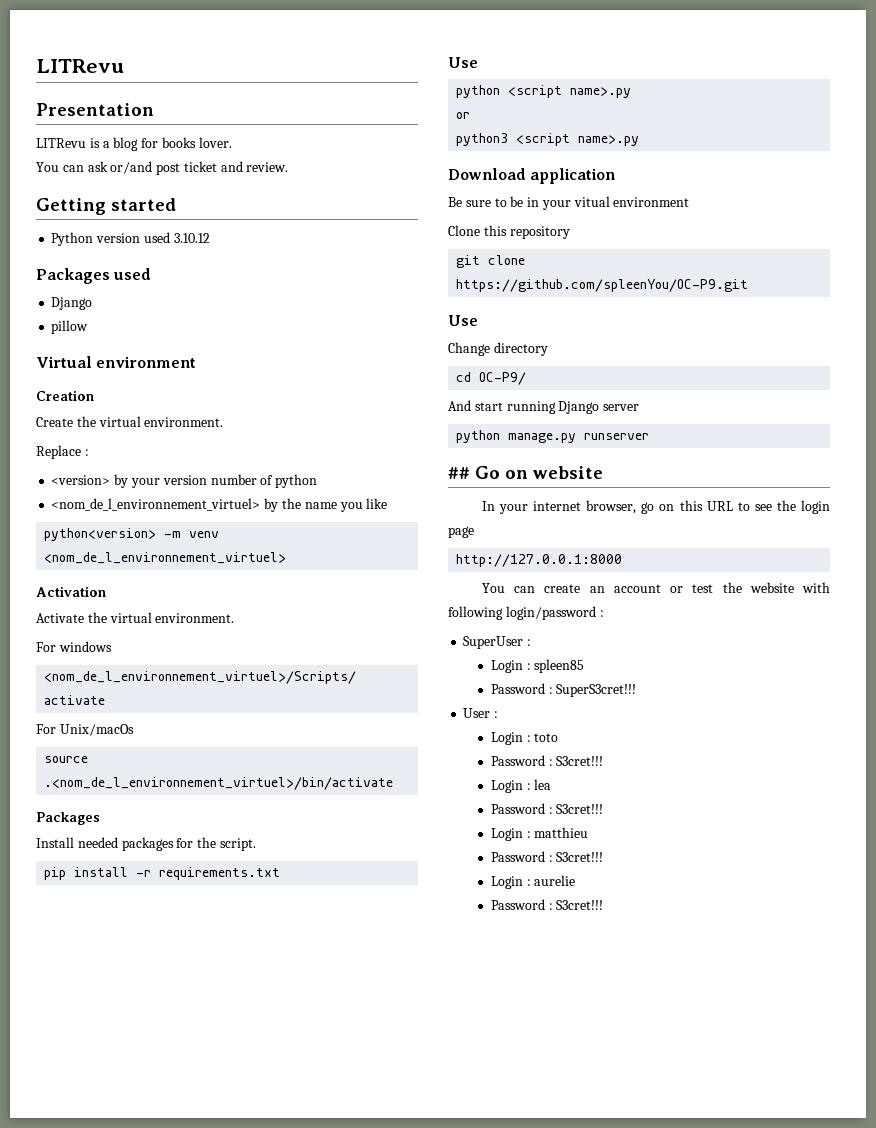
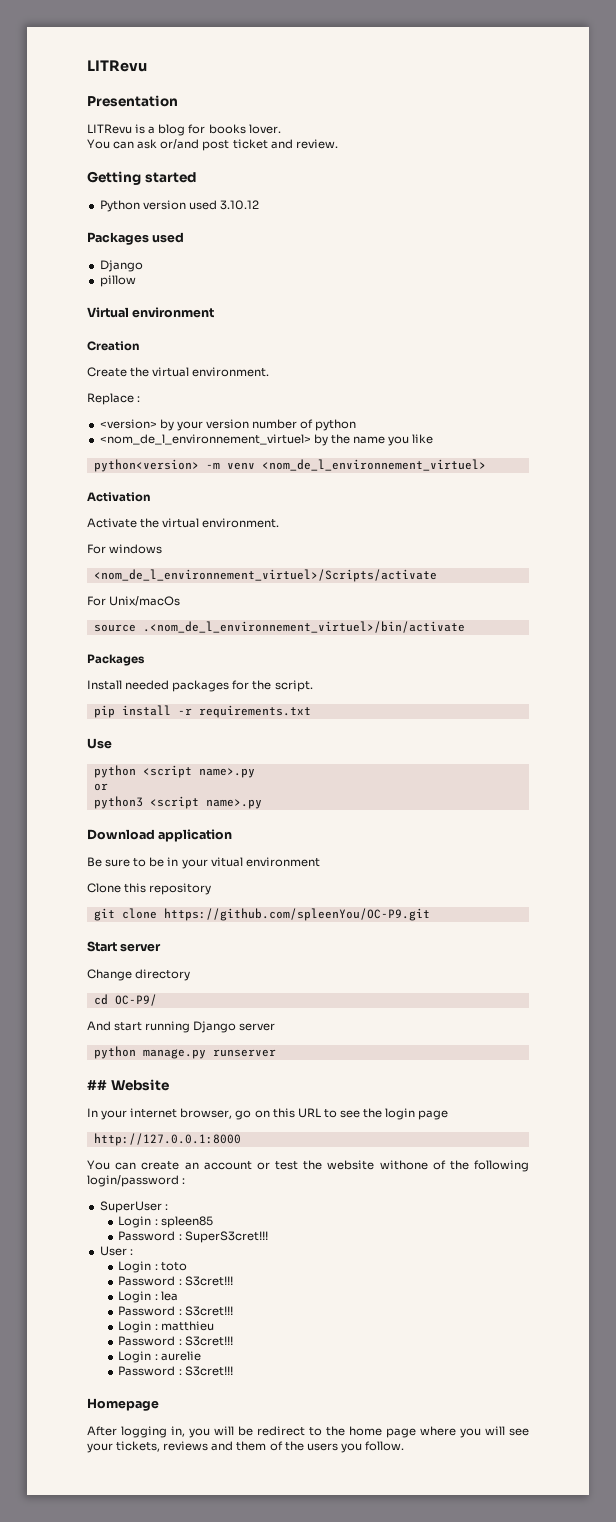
  git clone https://github.com/spleenYou/OC-P9.git
- Use
+ Start server
- ## Go on website
+ ## Website
- You can create an account or test the website with following login/password :
+ You can create an account or test the website withone of the following login/password :
+ Homepage
+ After logging in, you will be redirect to the home page where you will see your tickets, reviews and them of the users you follow.

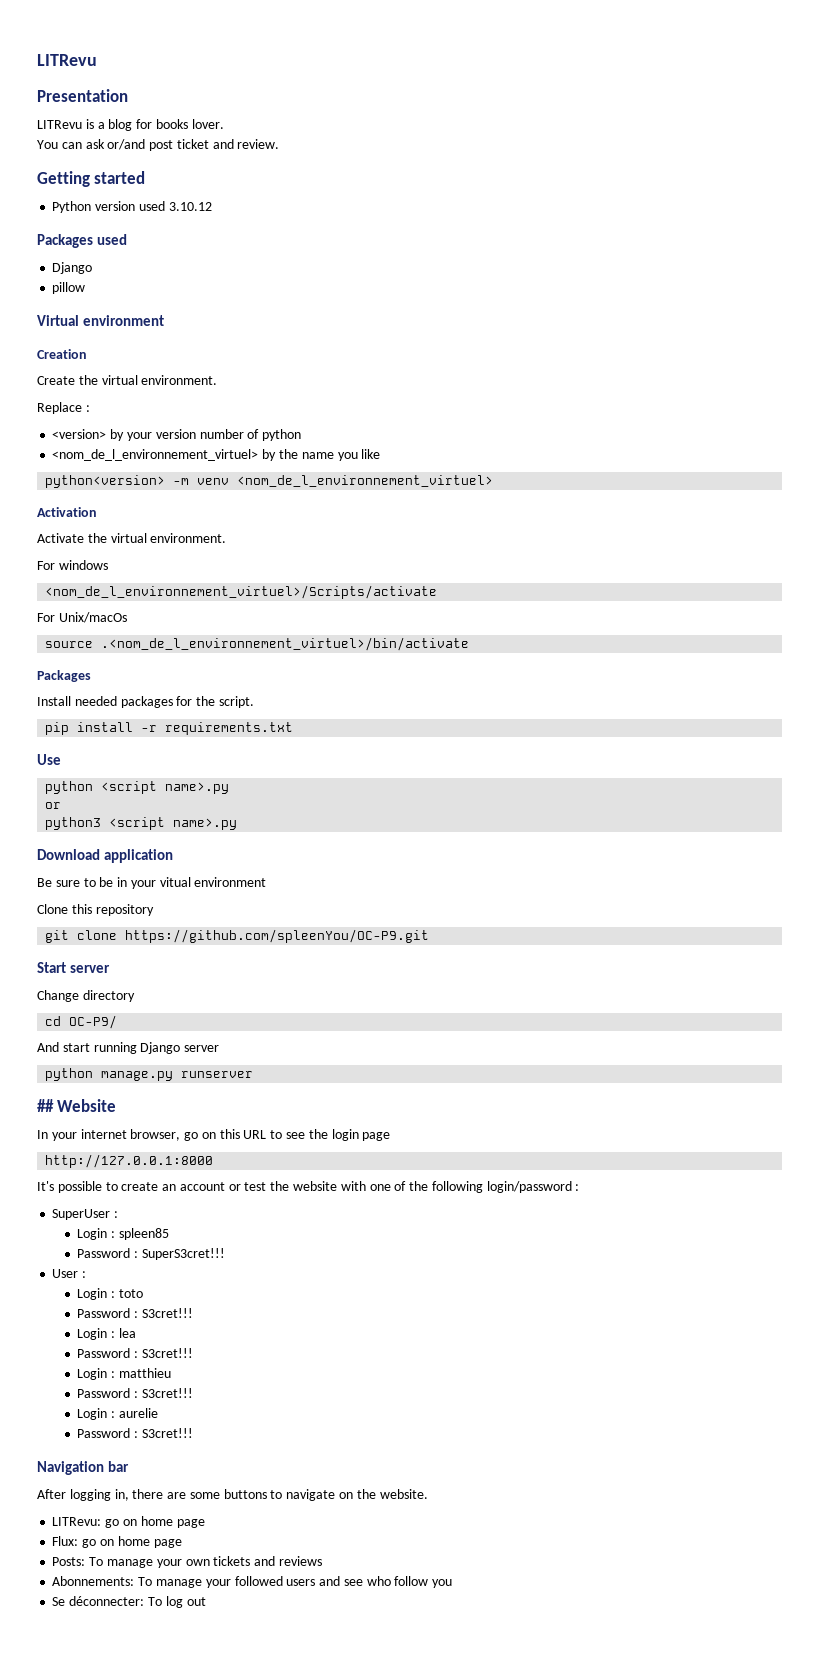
- You can create an account or test the website withone of the following login/password :
+ It's possible to create an account or test the website with one of the following login/password :
- Homepage
+ Navigation bar
- After logging in, you will be redirect to the home page where you will see your tickets, reviews and them of the users you follow.
+ After logging in, there are some buttons to navigate on the website.
+ LITRevu: go on home page
+ Flux: go on home page
+ Posts: To manage your own tickets and reviews
+ Abonnements: To manage your followed users and see who follow you
+ Se déconnecter: To log out

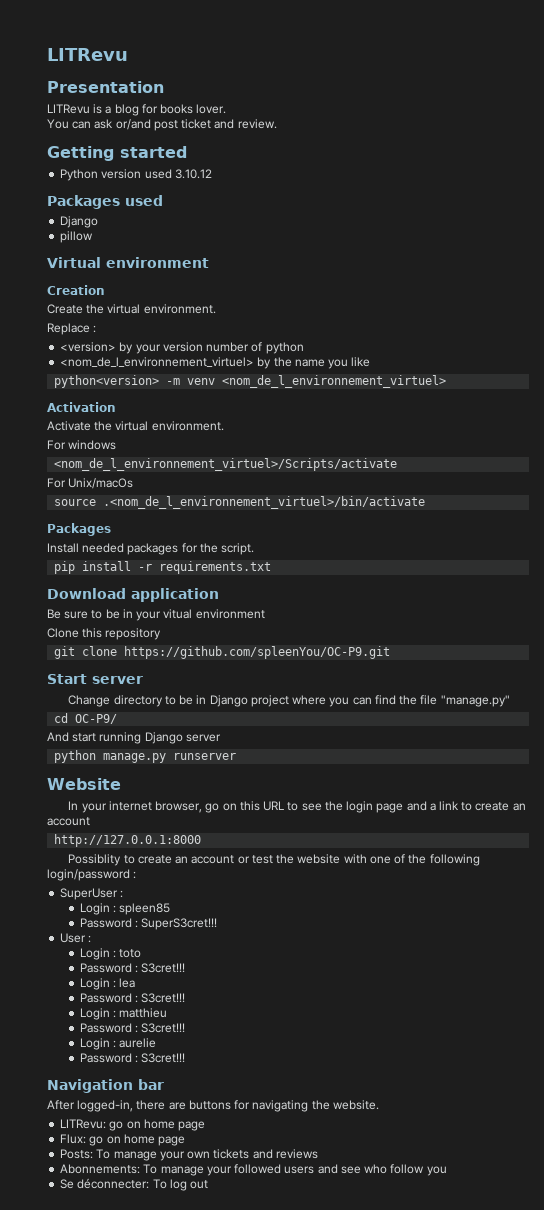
- Use
- python <script name>.py
- or
- python3 <script name>.py
- Change directory
+ Change directory to be in Django project where you can find the file "manage.py"
- ## Website
+ Website
- In your internet browser, go on this URL to see the login page
+ In your internet browser, go on this URL to see the login page and a link to create an account
- It's possible to create an account or test the website with one of the following login/password :
+ Possiblity to create an account or test the website with one of the following login/password :
- After logging in, there are some buttons to navigate on the website.
+ After logged-in, there are buttons for navigating the website.

